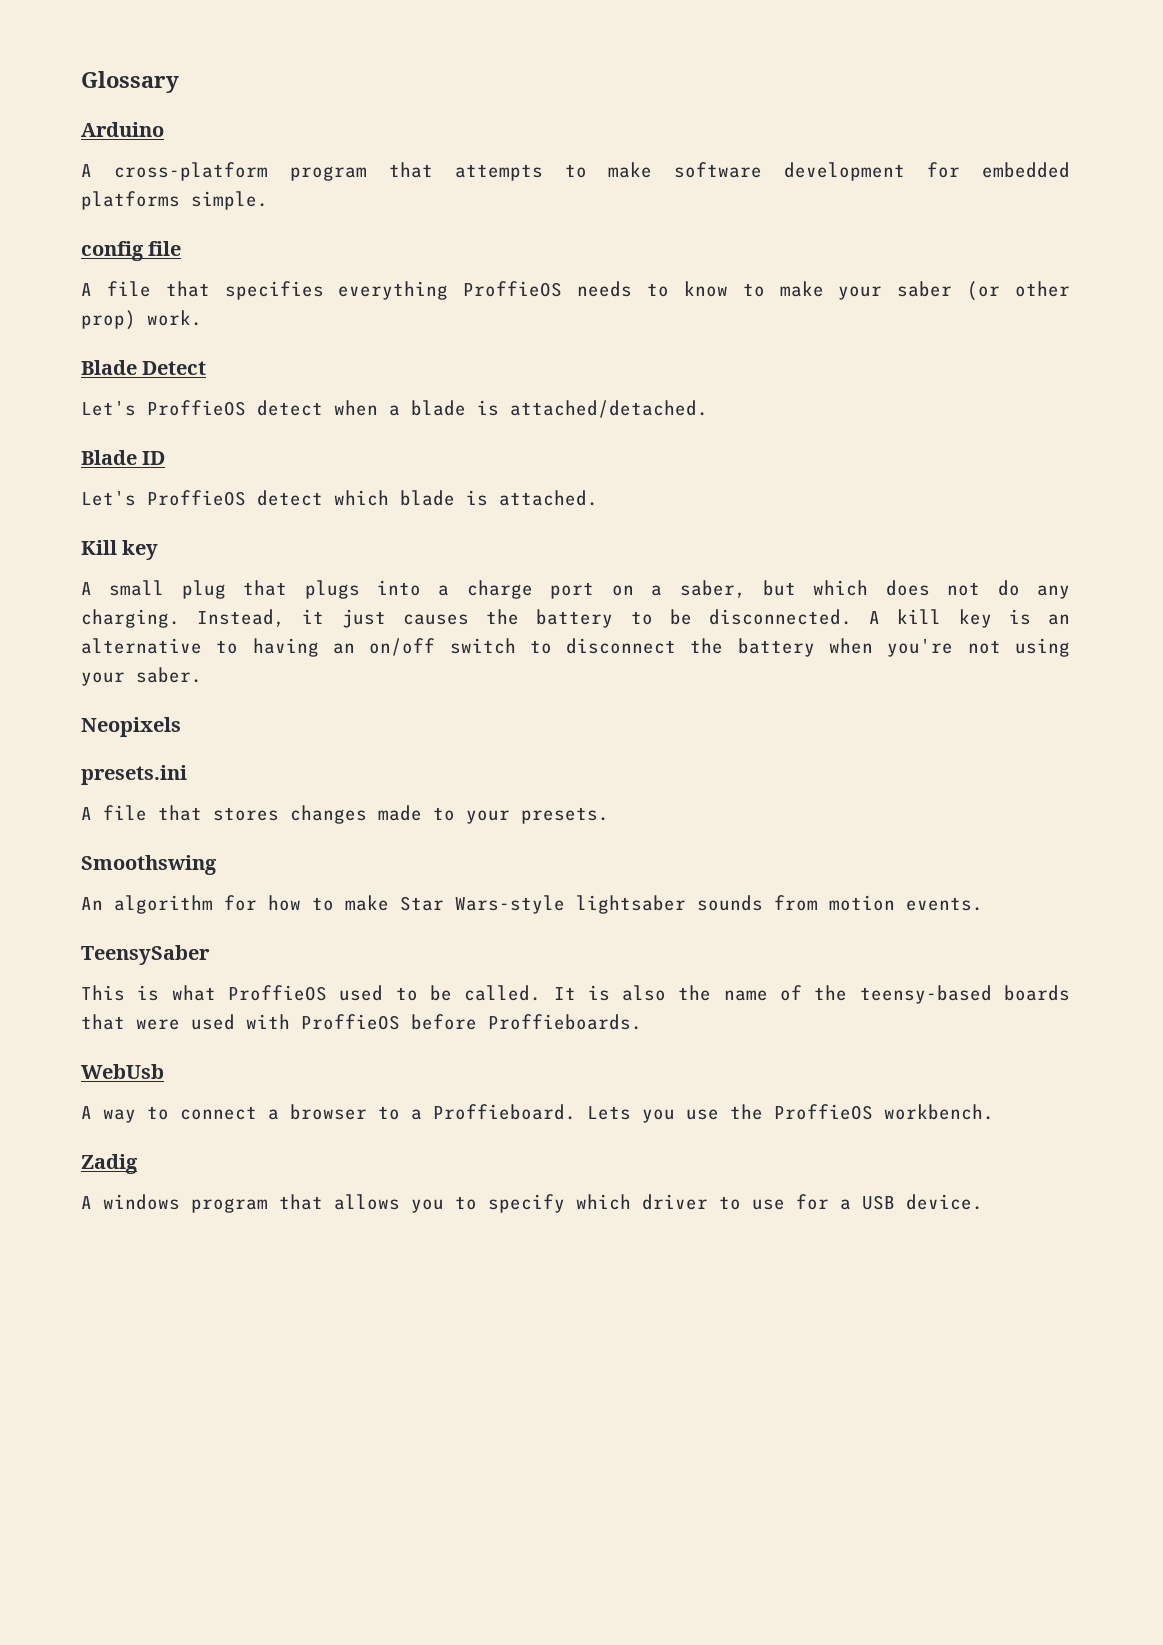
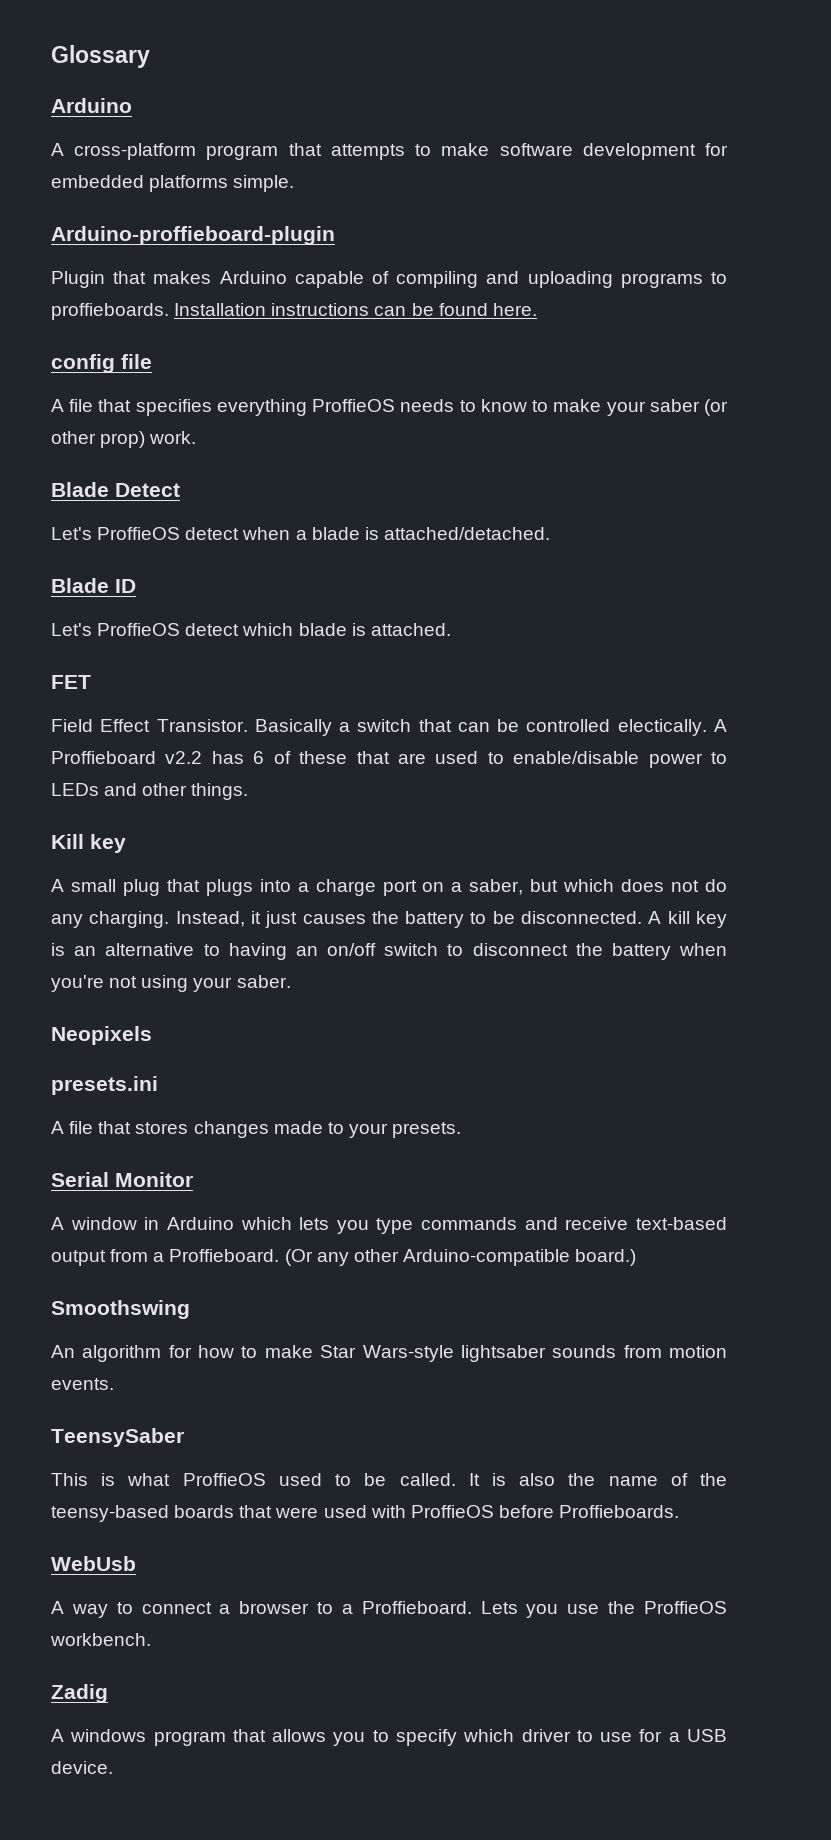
+ Arduino-proffieboard-plugin
+ Plugin that makes Arduino capable of compiling and uploading programs to proffieboards. Installation instructions can be found here.
+ FET
+ Field Effect Transistor. Basically a switch that can be controlled electically. A Proffieboard v2.2 has 6 of these that are used to enable/disable power to LEDs and other things.
+ Serial Monitor
+ A window in Arduino which lets you type commands and receive text-based output from a Proffieboard. (Or any other Arduino-compatible board.)

